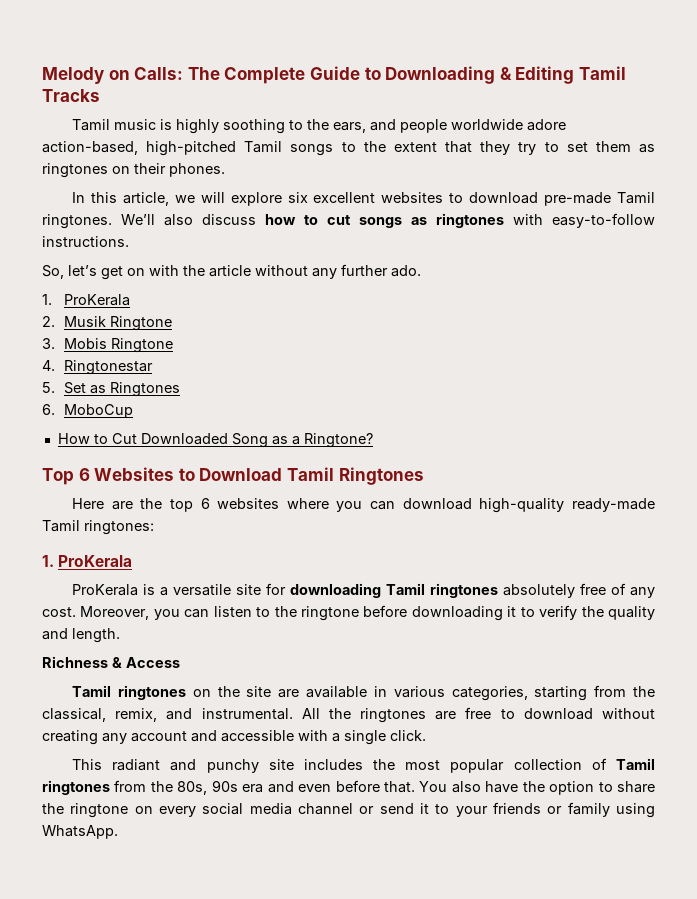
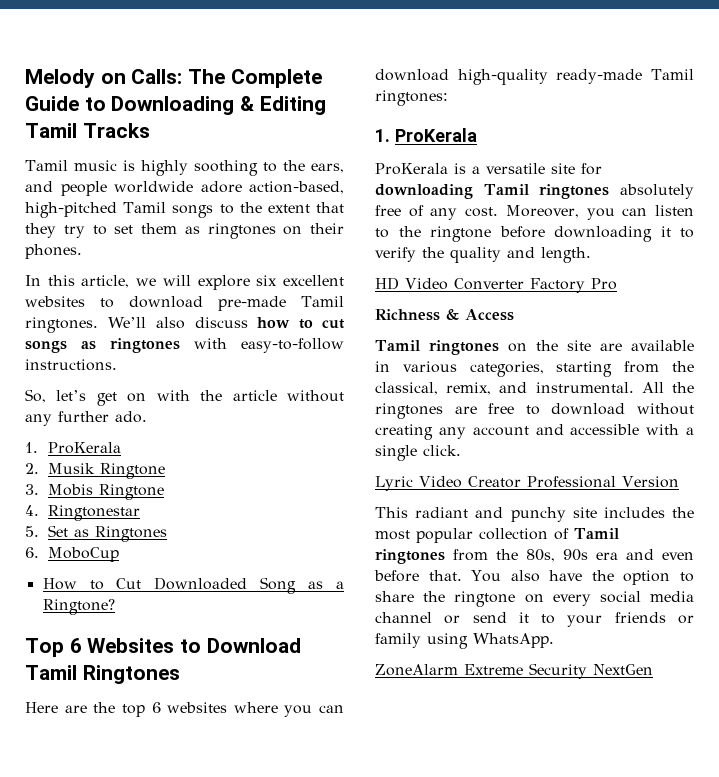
+ HD Video Converter Factory Pro
+ Lyric Video Creator Professional Version
+ ZoneAlarm Extreme Security NextGen

